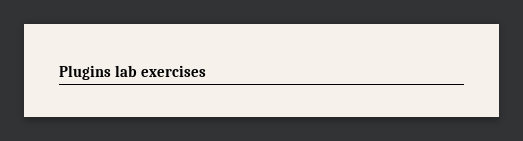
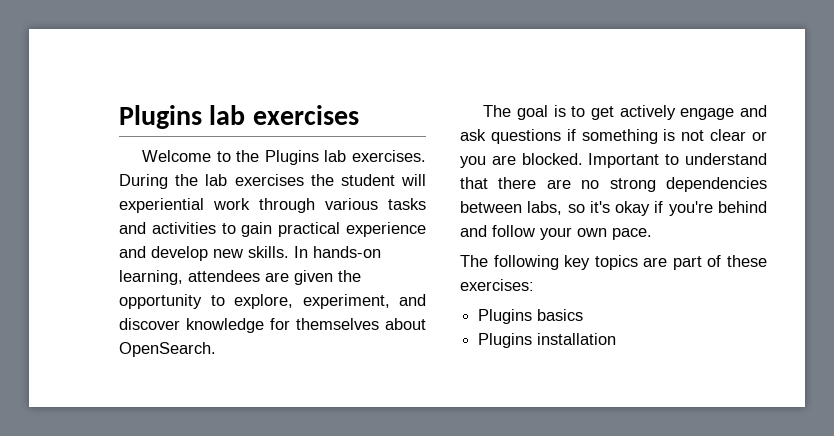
+ Welcome to the Plugins lab exercises. During the lab exercises the student will experiential work through various tasks and activities to gain practical experience and develop new skills. In hands-on learning, attendees are given the opportunity to explore, experiment, and discover knowledge for themselves about OpenSearch.
+ The goal is to get actively engage and ask questions if something is not clear or you are blocked. Important to understand that there are no strong dependencies between labs, so it's okay if you're behind and follow your own pace.
+ The following key topics are part of these exercises:
+ Plugins basics
+ Plugins installation

